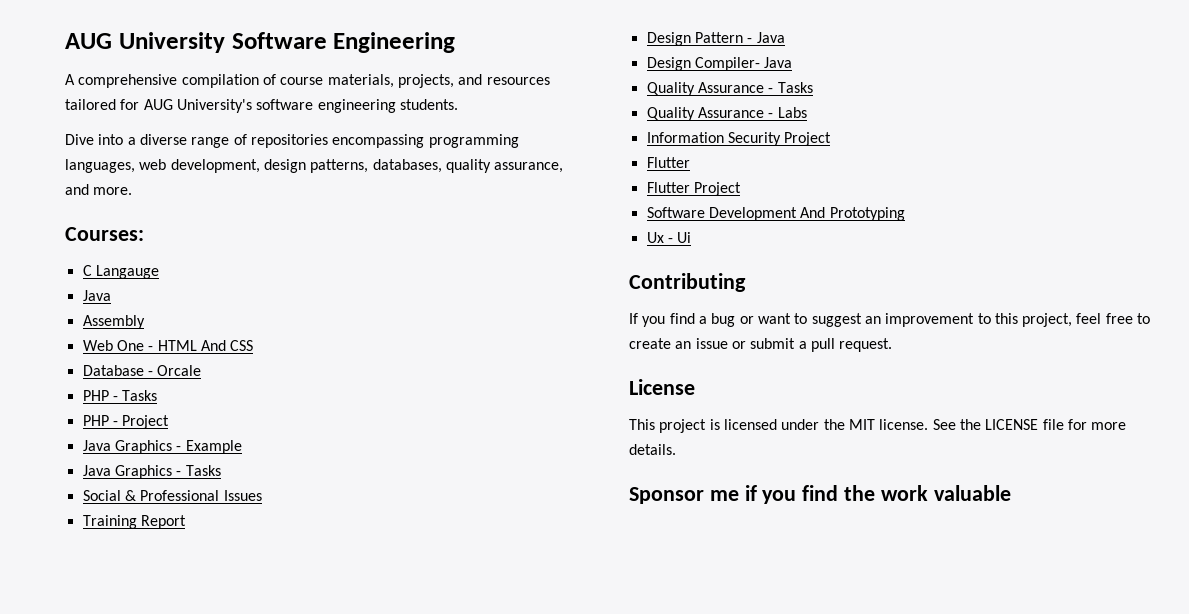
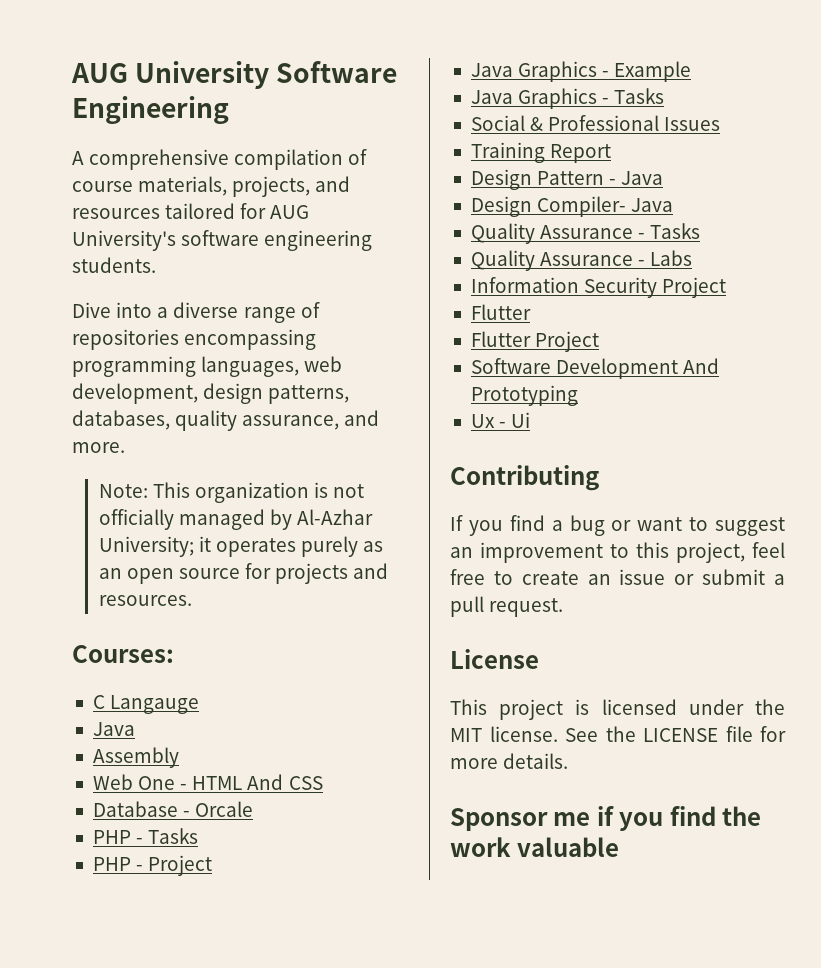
+ Note: This organization is not officially managed by Al-Azhar University; it operates purely as an open source for projects and resources.

